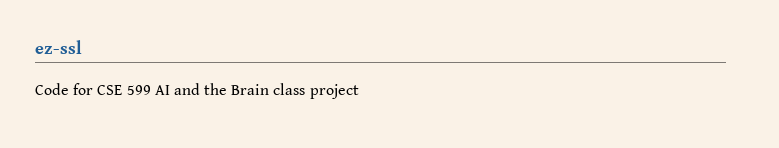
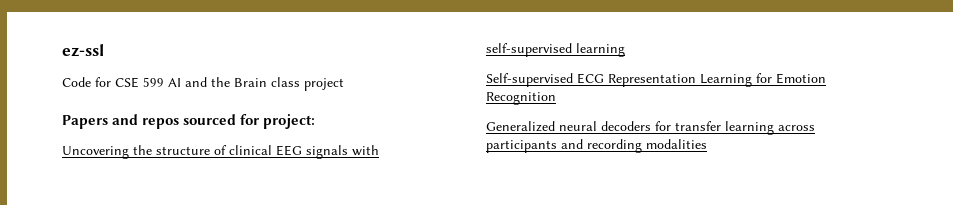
+ Papers and repos sourced for project:
+ Uncovering the structure of clinical EEG signals with self-supervised learning
+ Self-supervised ECG Representation Learning for Emotion Recognition
+ Generalized neural decoders for transfer learning across participants and recording modalities

